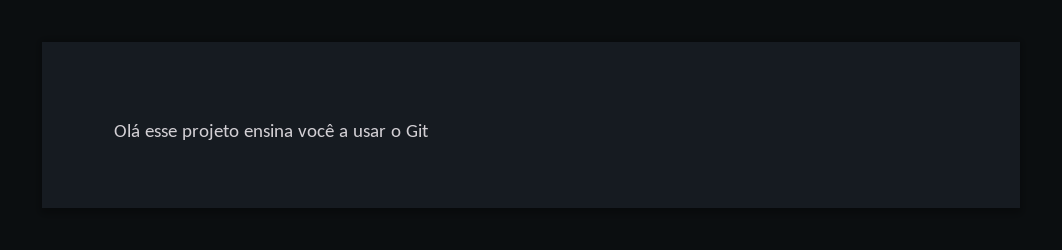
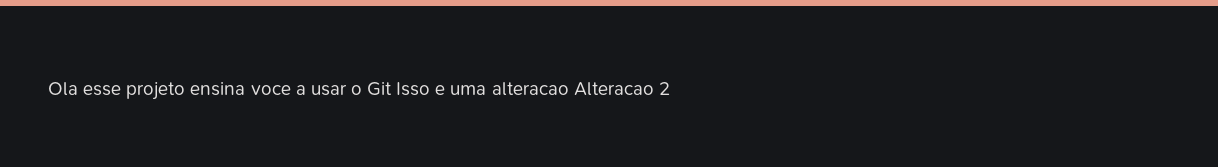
- Olá esse projeto ensina você a usar o Git
+ Ola esse projeto ensina voce a usar o Git Isso e uma alteracao Alteracao 2

